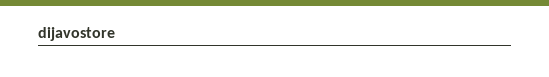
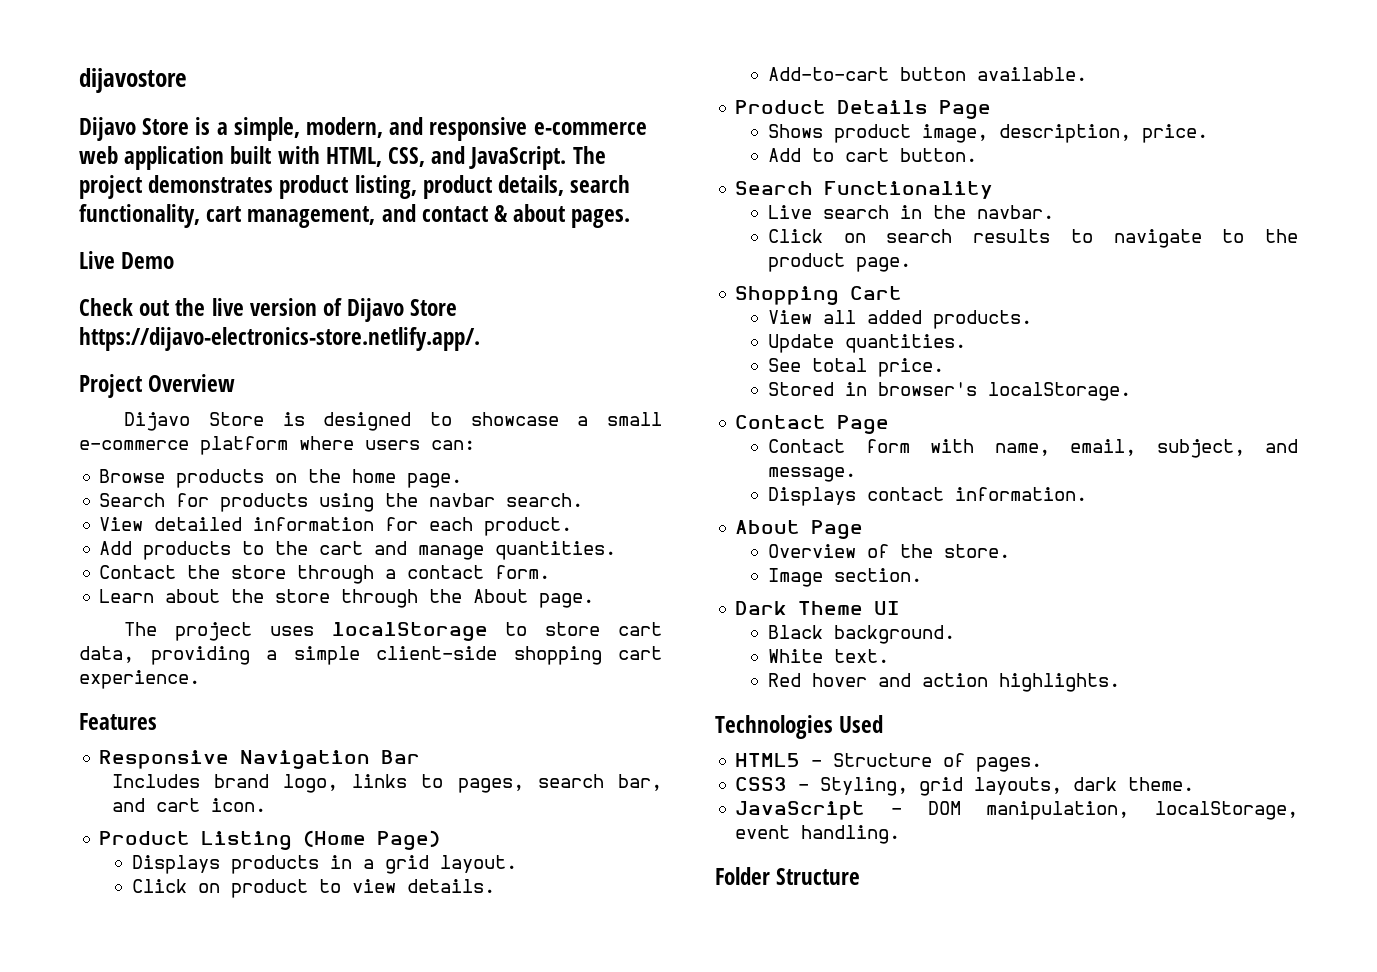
+ Dijavo Store is a simple, modern, and responsive e-commerce web application built with HTML, CSS, and JavaScript. The project demonstrates product listing, product details, search functionality, cart management, and contact & about pages.
+ Live Demo
+ Check out the live version of Dijavo Store https://dijavo-electronics-store.netlify.app/.
+ Project Overview
+ Dijavo Store is designed to showcase a small e-commerce platform where users can:
+ Browse products on the home page.
+ Search for products using the navbar search.
+ View detailed information for each product.
+ Add products to the cart and manage quantities.
+ Contact the store through a contact form.
+ Learn about the store through the About page.
+ The project uses localStorage to store cart data, providing a simple client-side shopping cart experience.
+ Features
+ Responsive Navigation Bar
+ Includes brand logo, links to pages, search bar, and cart icon.
+ Product Listing (Home Page)
+ Displays products in a grid layout.
+ Click on product to view details.
+ Add-to-cart button available.
+ Product Details Page
+ Shows product image, description, price.
+ Add to cart button.
+ Search Functionality
+ Live search in the navbar.
+ Click on search results to navigate to the product page.
+ Shopping Cart
+ View all added products.
+ Update quantities.
+ See total price.
+ Stored in browser's localStorage.
+ Contact Page
+ Contact form with name, email, subject, and message.
+ Displays contact information.
+ About Page
+ Overview of the store.
+ Image section.
+ Dark Theme UI
+ Black background.
+ White text.
+ Red hover and action highlights.
+ Technologies Used
+ HTML5 - Structure of pages.
+ CSS3 - Styling, grid layouts, dark theme.
+ JavaScript - DOM manipulation, localStorage, event handling.
+ Folder Structure

